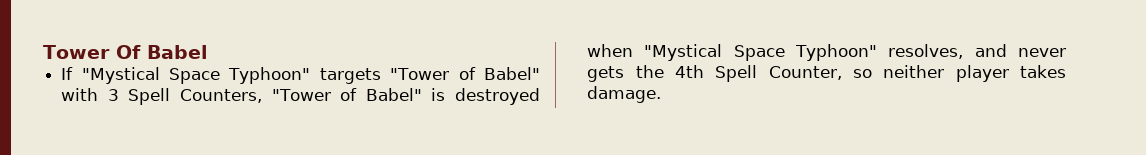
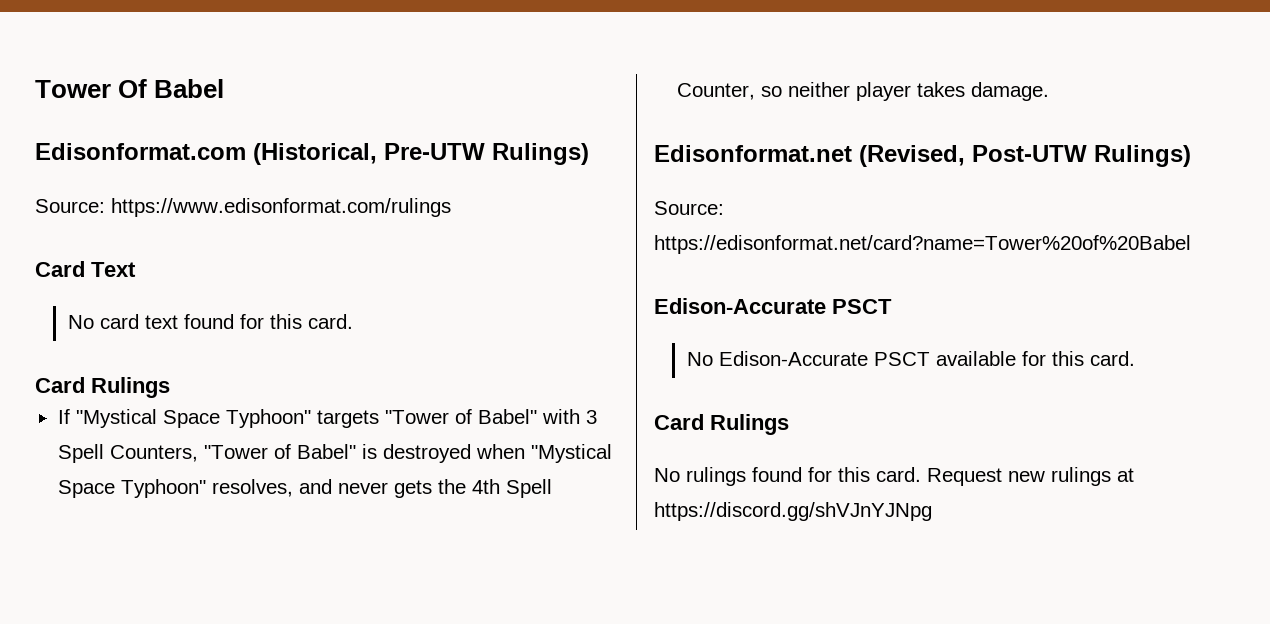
+ Edisonformat.com (Historical, Pre-UTW Rulings)
+ Source: https://www.edisonformat.com/rulings
+ Card Text
+ No card text found for this card.
+ Card Rulings
+ Edisonformat.net (Revised, Post-UTW Rulings)
+ Source: https://edisonformat.net/card?name=Tower%20of%20Babel
+ Edison-Accurate PSCT
+ No Edison-Accurate PSCT available for this card.
+ Card Rulings
+ No rulings found for this card. Request new rulings at https://discord.gg/shVJnYJNpg

